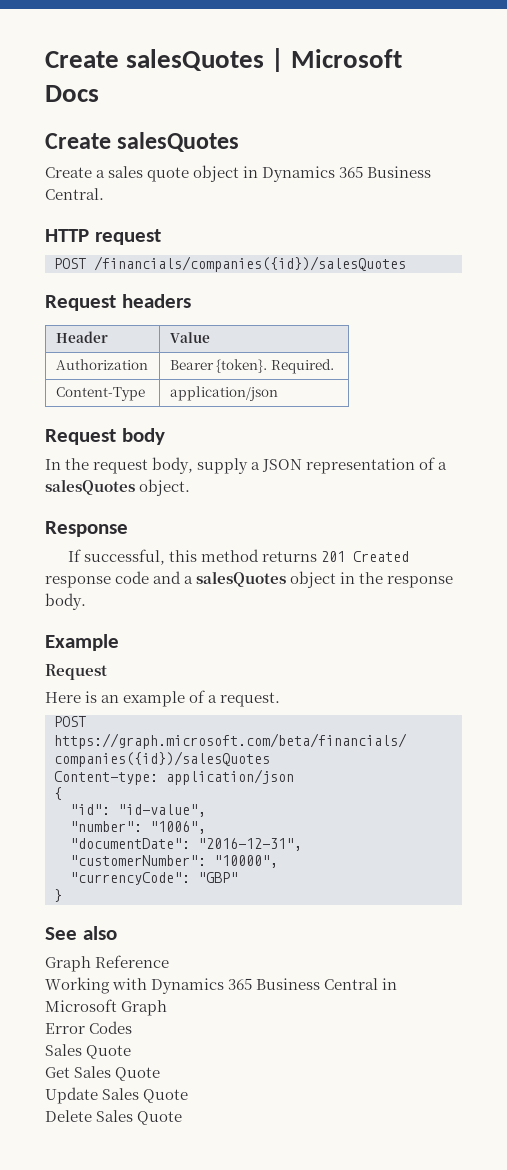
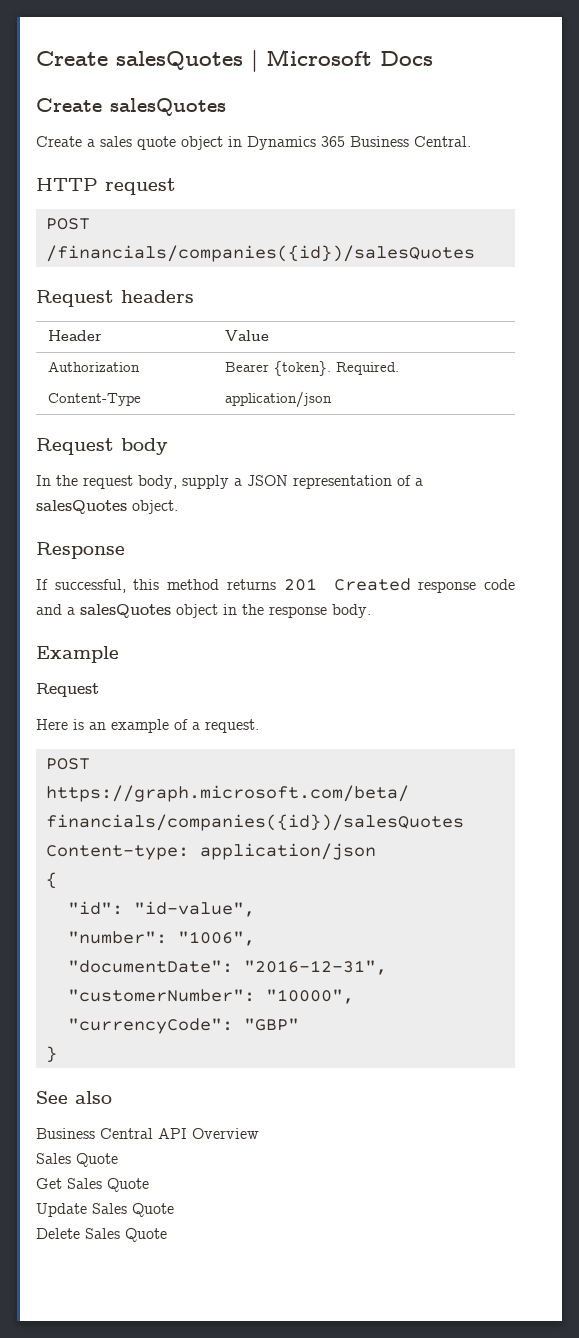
- Graph Reference
- Working with Dynamics 365 Business Central in Microsoft Graph
- Error Codes
+ Business Central API Overview

